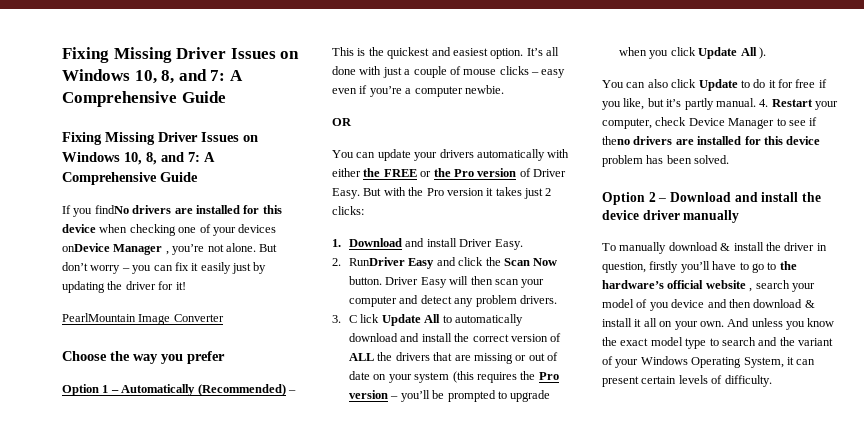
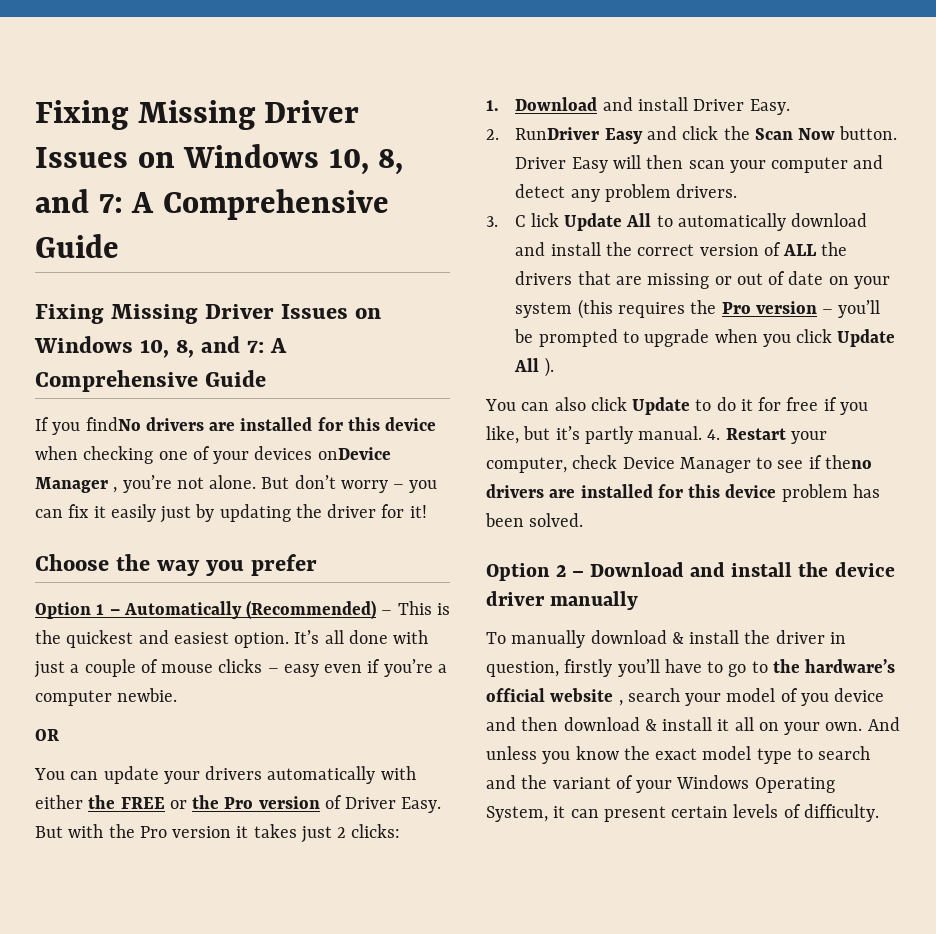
- PearlMountain Image Converter

